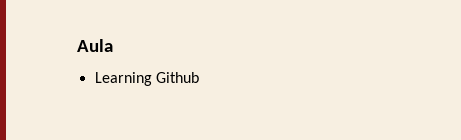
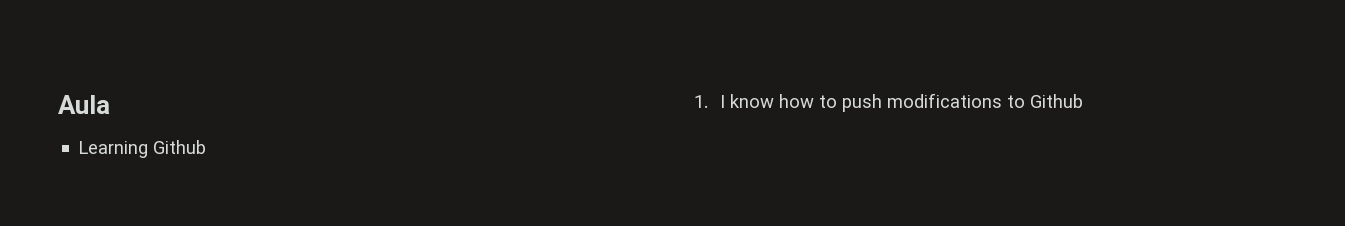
+ 1. I know how to push modifications to Github

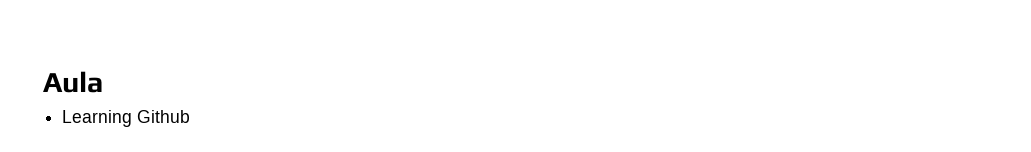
- 1. I know how to push modifications to Github

